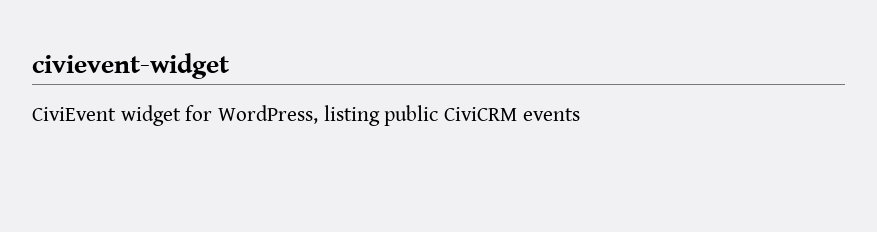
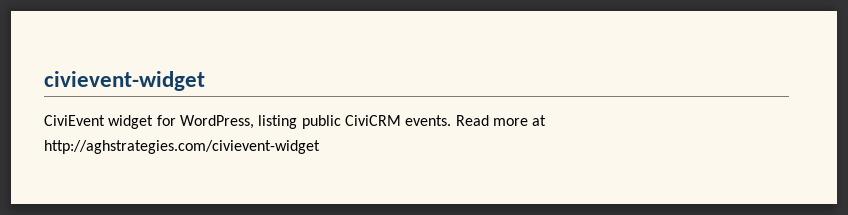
- CiviEvent widget for WordPress, listing public CiviCRM events
+ CiviEvent widget for WordPress, listing public CiviCRM events. Read more at http://aghstrategies.com/civievent-widget

